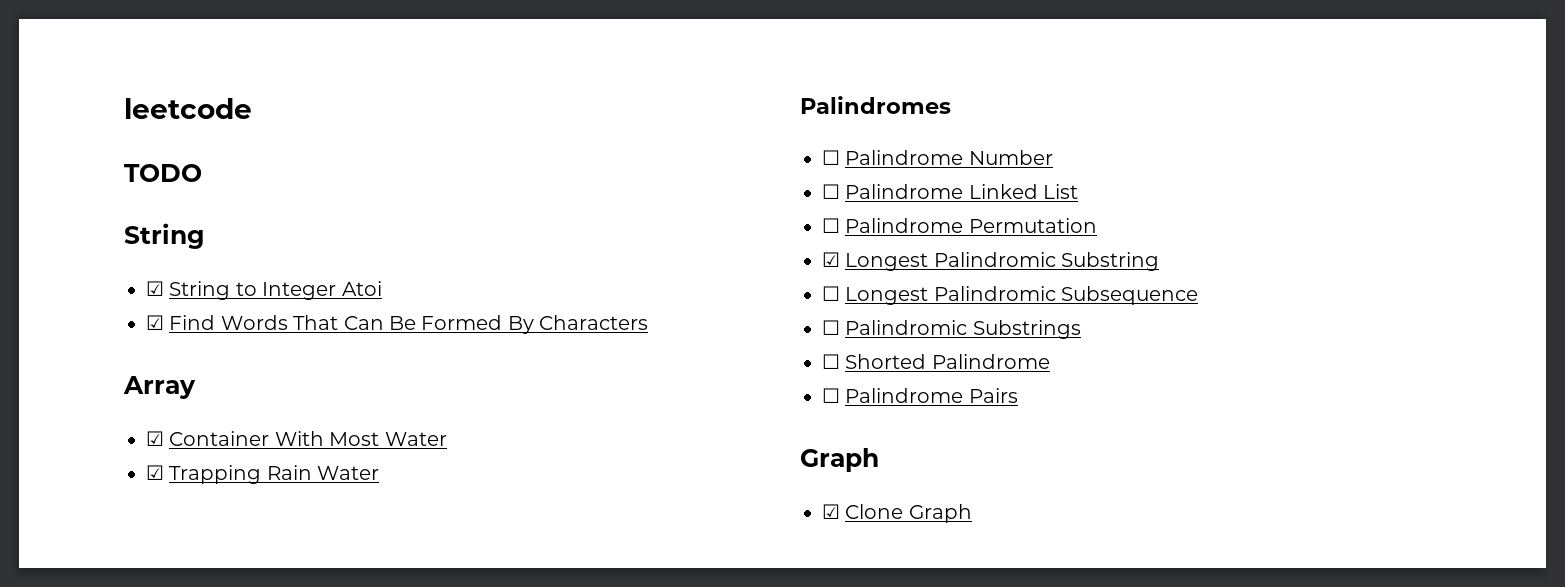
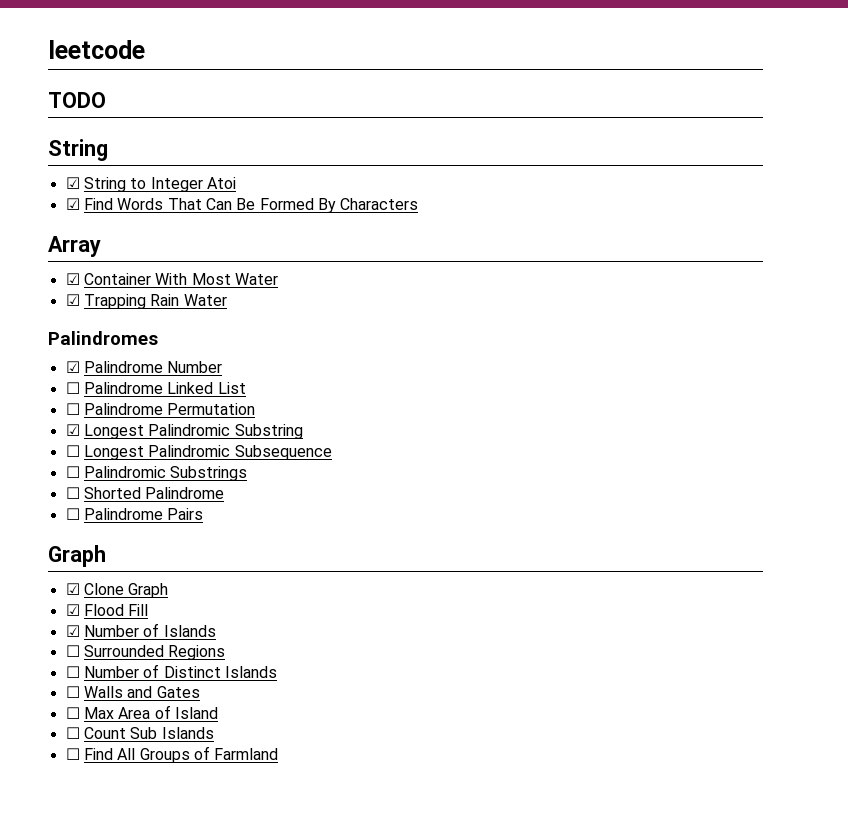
- ☐ Palindrome Number
+ ☑ Palindrome Number
+ ☑ Flood Fill
+ ☑ Number of Islands
+ ☐ Surrounded Regions
+ ☐ Number of Distinct Islands
+ ☐ Walls and Gates
+ ☐ Max Area of Island
+ ☐ Count Sub Islands
+ ☐ Find All Groups of Farmland

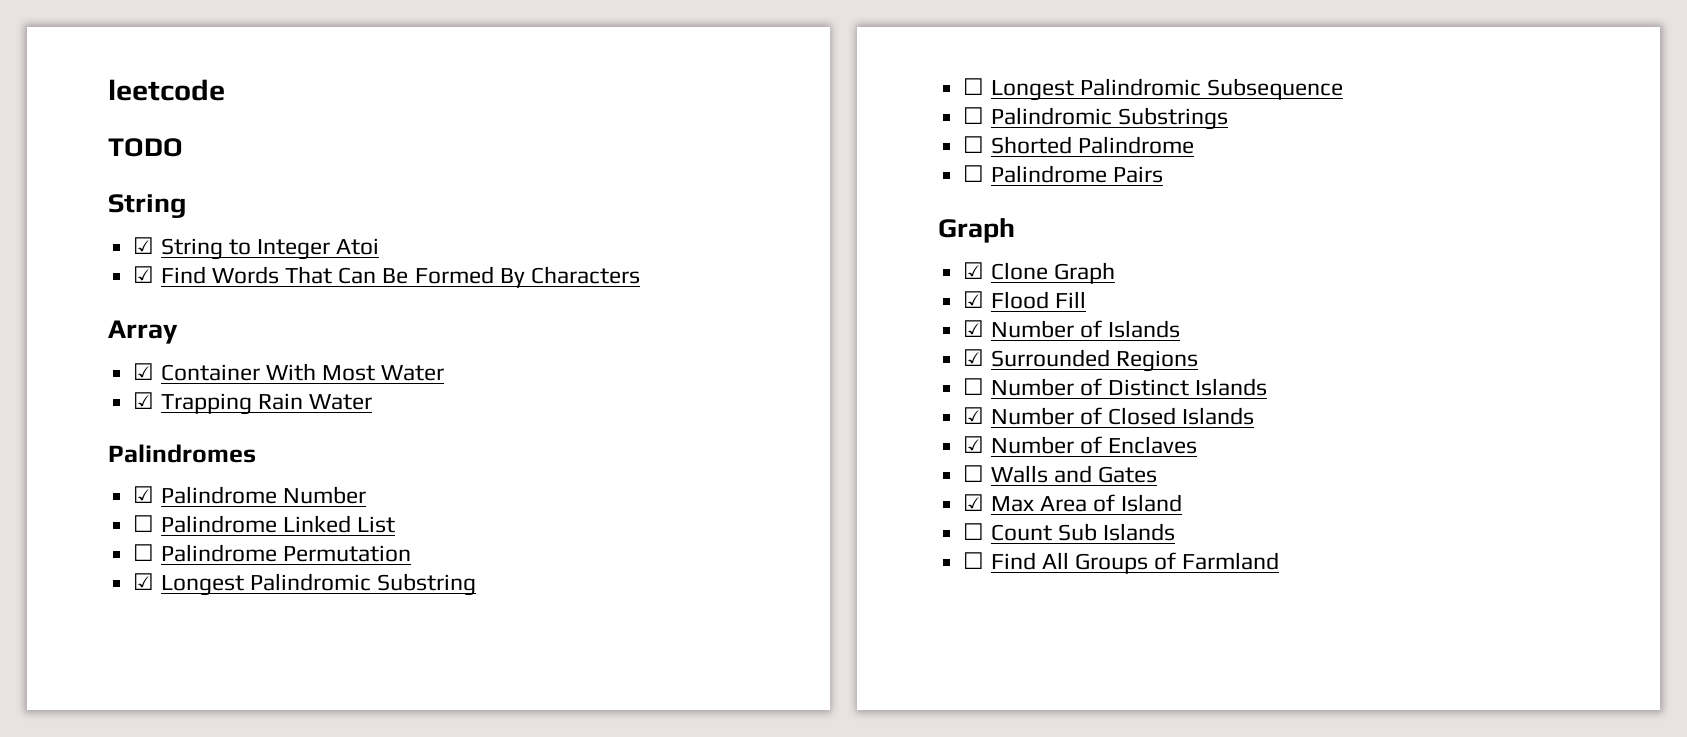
- ☐ Surrounded Regions
+ ☑ Surrounded Regions
+ ☑ Number of Closed Islands
+ ☑ Number of Enclaves
- ☐ Max Area of Island
+ ☑ Max Area of Island

